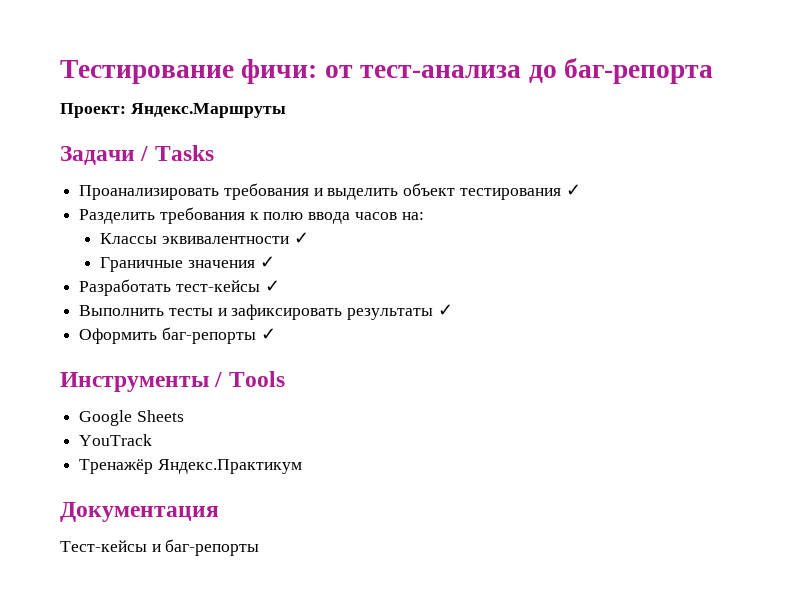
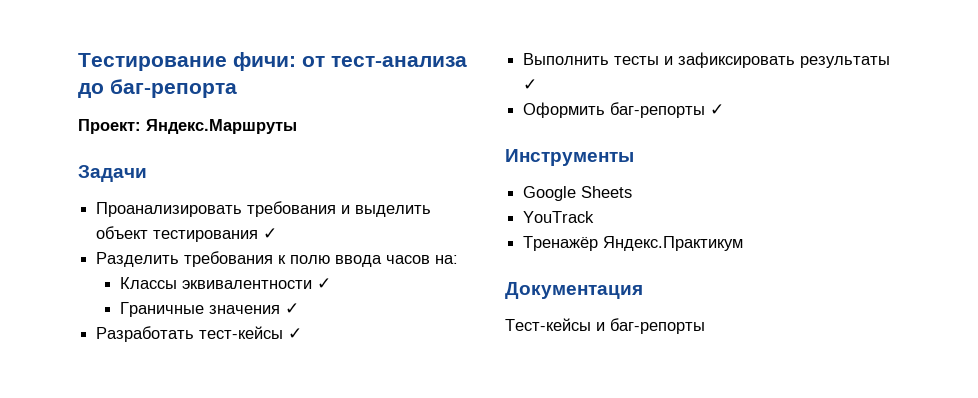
- Задачи / Tasks
+ Задачи
- Инструменты / Tools
+ Инструменты

